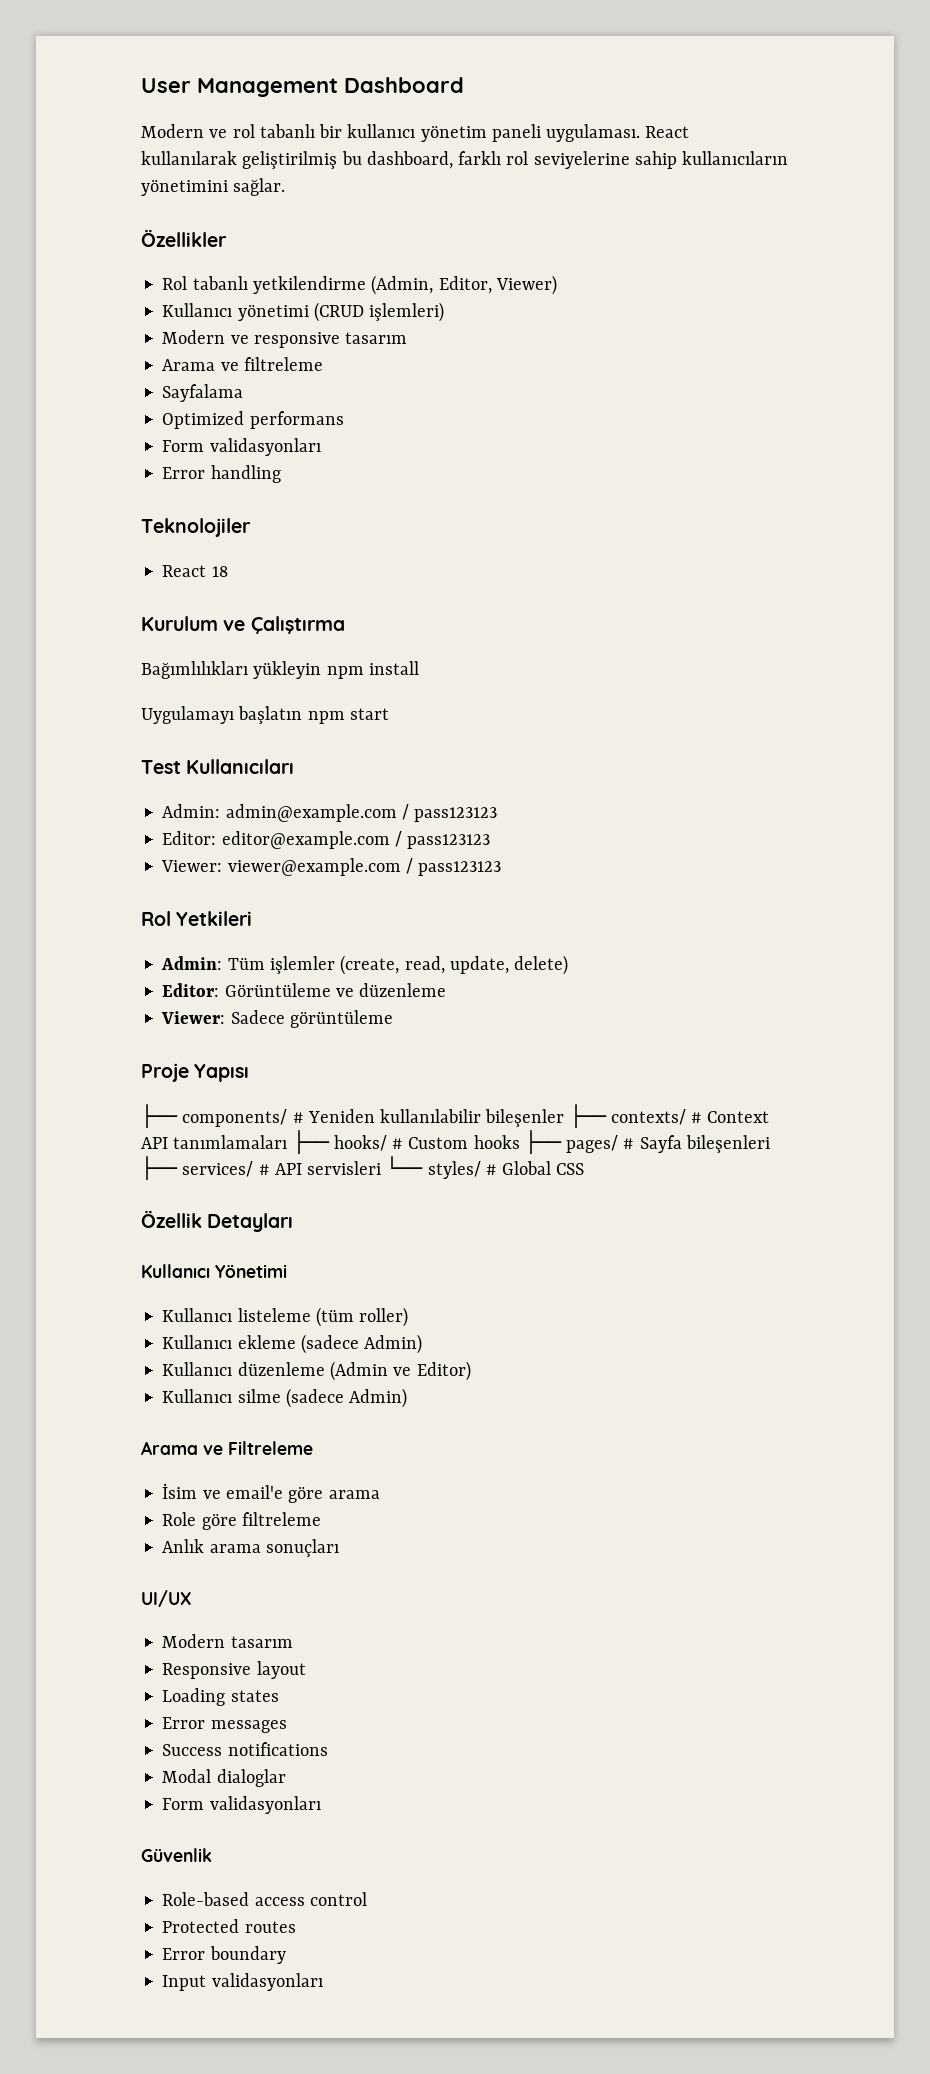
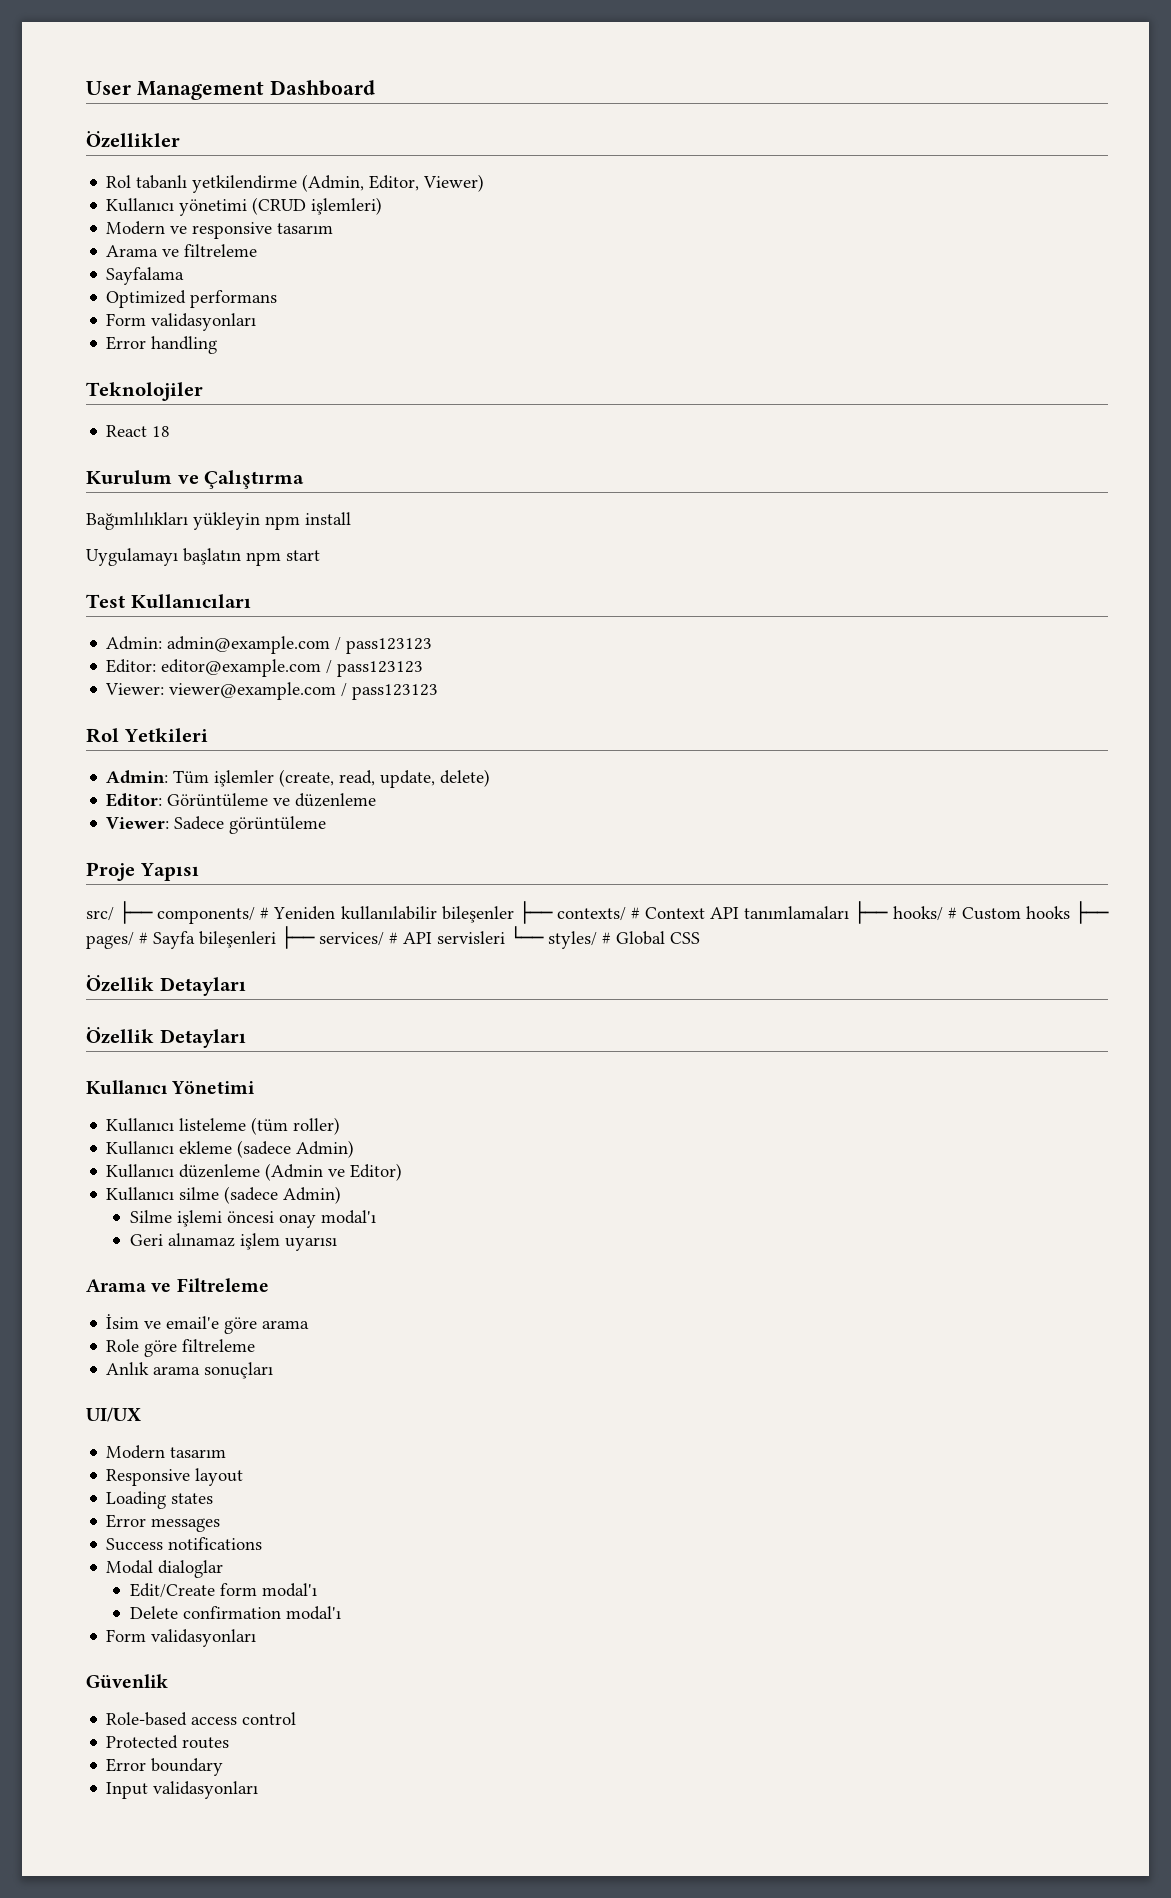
- Modern ve rol tabanlı bir kullanıcı yönetim paneli uygulaması. React kullanılarak geliştirilmiş bu dashboard, farklı rol seviyelerine sahip kullanıcıların yönetimini sağlar.
- ├── components/ # Yeniden kullanılabilir bileşenler ├── contexts/ # Context API tanımlamaları ├── hooks/ # Custom hooks ├── pages/ # Sayfa bileşenleri ├── services/ # API servisleri └── styles/ # Global CSS
+ src/ ├── components/ # Yeniden kullanılabilir bileşenler ├── contexts/ # Context API tanımlamaları ├── hooks/ # Custom hooks ├── pages/ # Sayfa bileşenleri ├── services/ # API servisleri └── styles/ # Global CSS
+ Özellik Detayları
+ Silme işlemi öncesi onay modal'ı
+ Geri alınamaz işlem uyarısı
+ Edit/Create form modal'ı
+ Delete confirmation modal'ı

